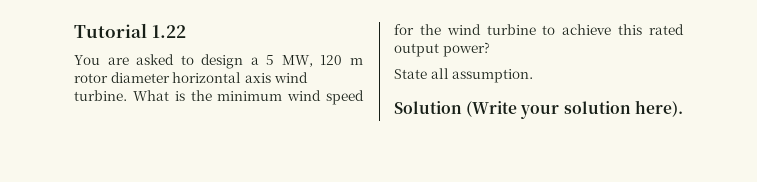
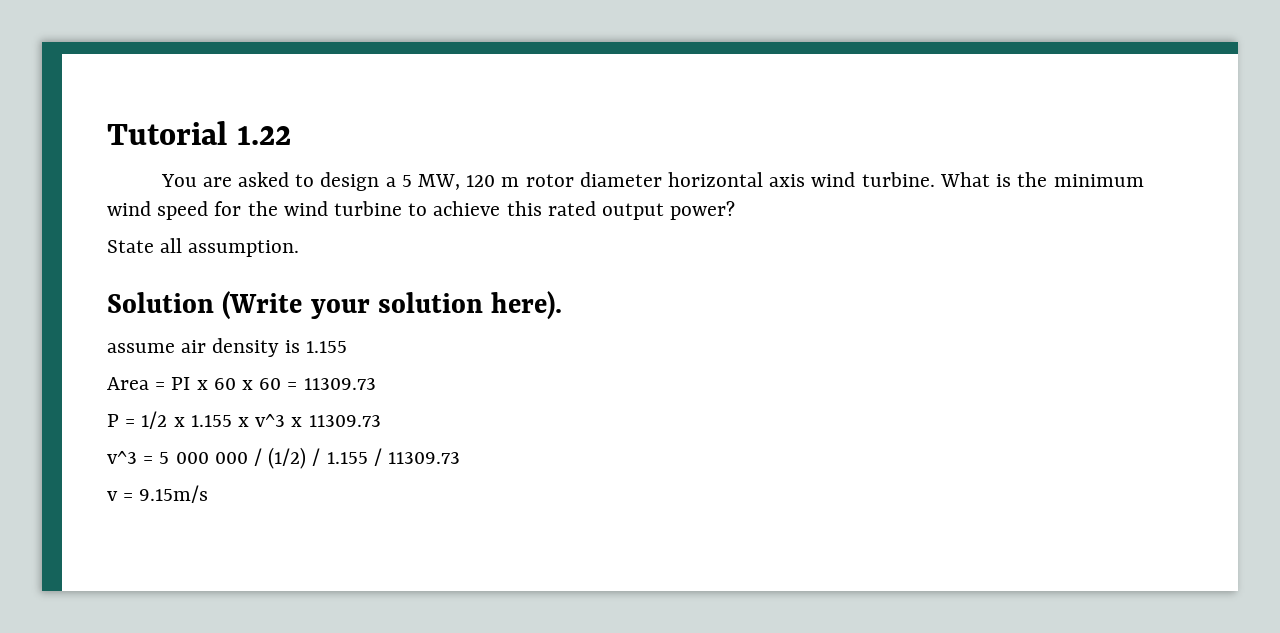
+ assume air density is 1.155
+ Area = PI x 60 x 60 = 11309.73
+ P = 1/2 x 1.155 x v^3 x 11309.73
+ v^3 = 5 000 000 / (1/2) / 1.155 / 11309.73
+ v = 9.15m/s

